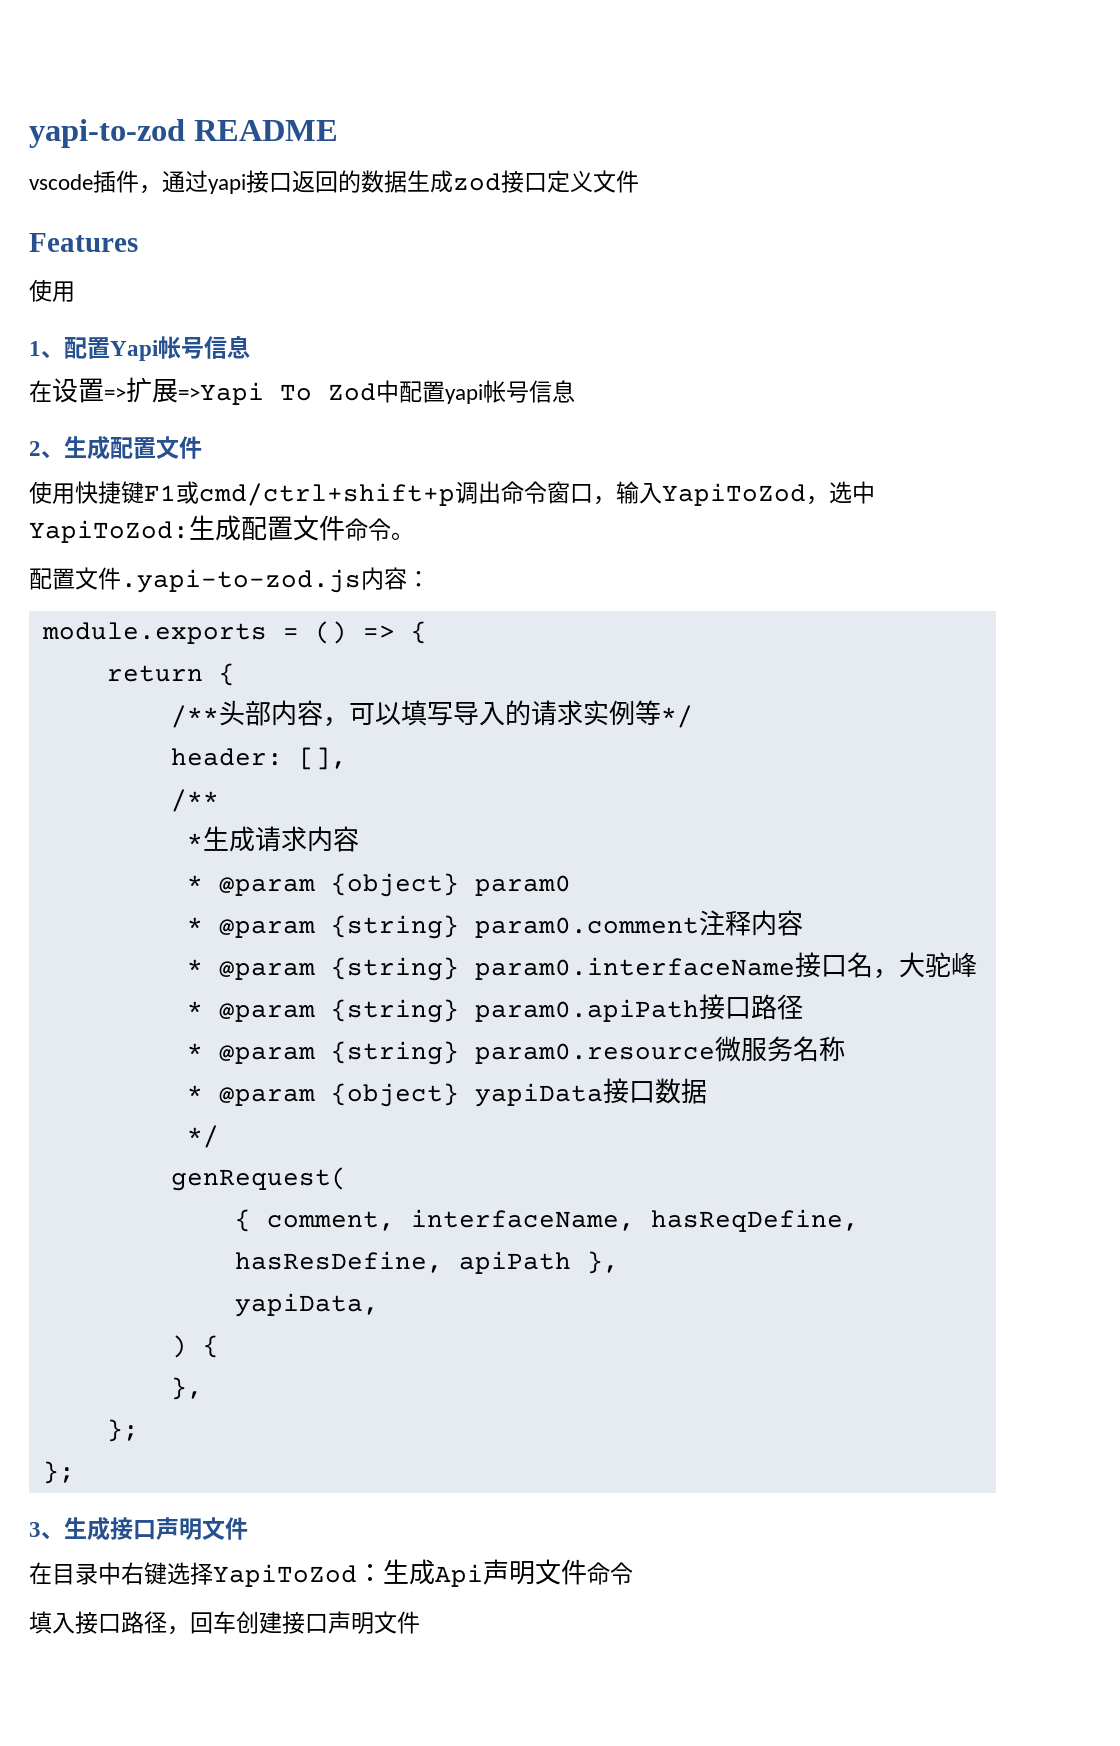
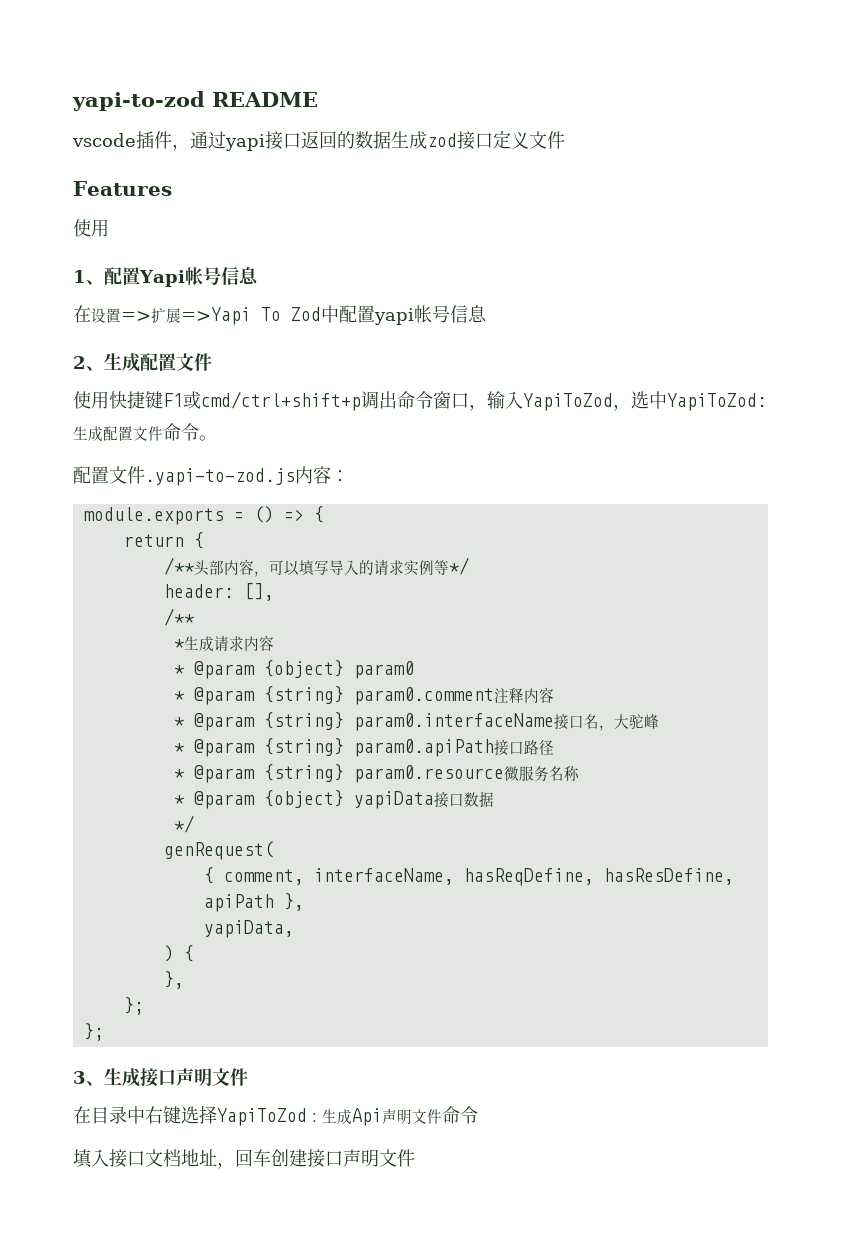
- 填入接口路径，回车创建接口声明文件
+ 填入接口文档地址，回车创建接口声明文件

